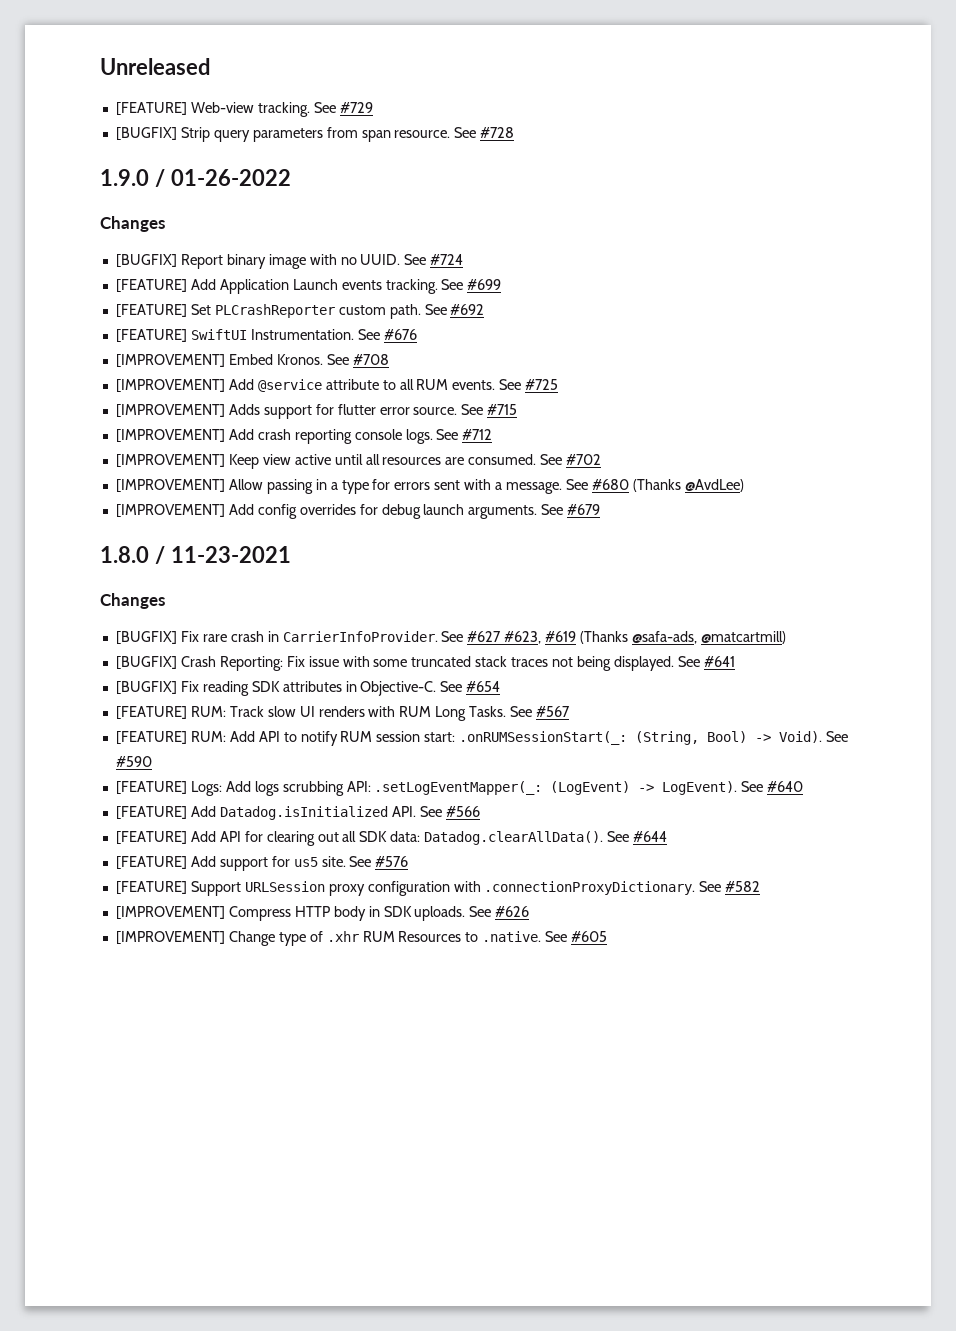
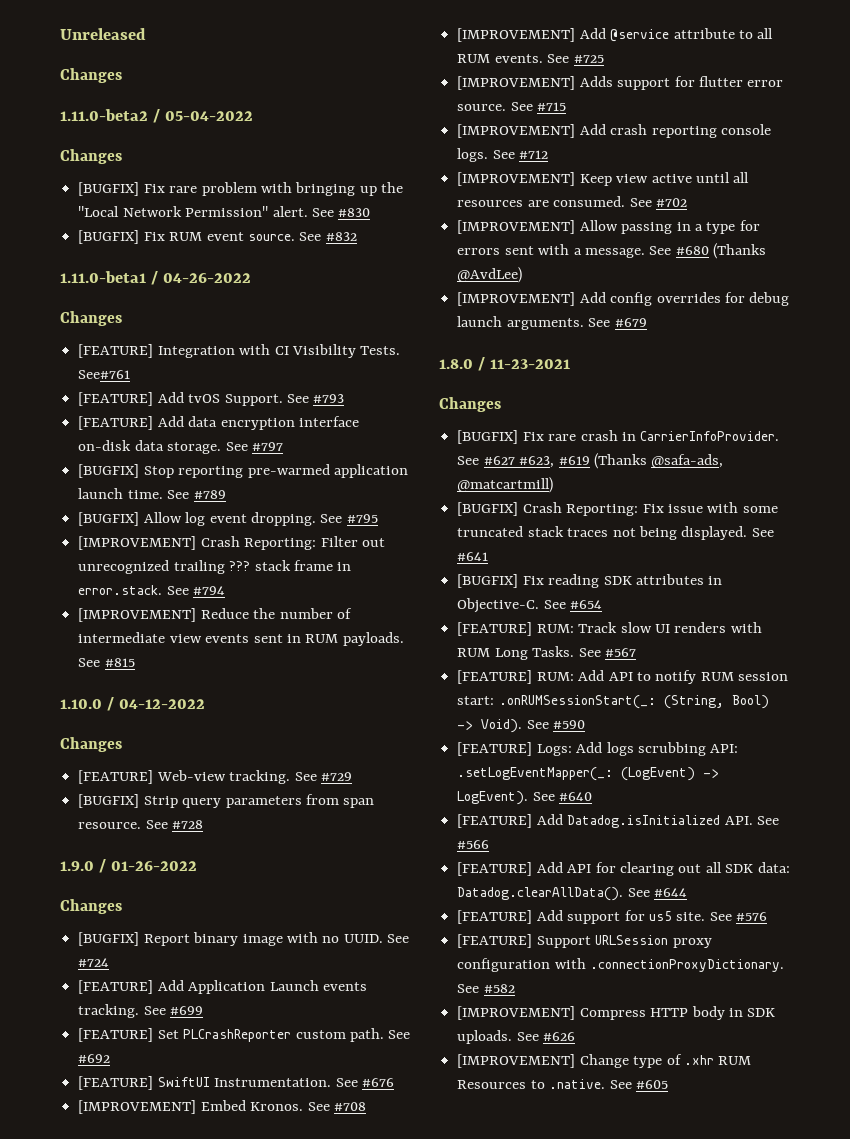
  Unreleased
+ Changes
+ 1.11.0-beta2 / 05-04-2022
+ Changes
+ [BUGFIX] Fix rare problem with bringing up the "Local Network Permission" alert. See #830
+ [BUGFIX] Fix RUM event source. See #832
+ 1.11.0-beta1 / 04-26-2022
+ Changes
+ [FEATURE] Integration with CI Visibility Tests. See#761
+ [FEATURE] Add tvOS Support. See #793
+ [FEATURE] Add data encryption interface on-disk data storage. See #797
+ [BUGFIX] Stop reporting pre-warmed application launch time. See #789
+ [BUGFIX] Allow log event dropping. See #795
+ [IMPROVEMENT] Crash Reporting: Filter out unrecognized trailing ??? stack frame in error.stack. See #794
+ [IMPROVEMENT] Reduce the number of intermediate view events sent in RUM payloads. See #815
+ 1.10.0 / 04-12-2022
+ Changes

